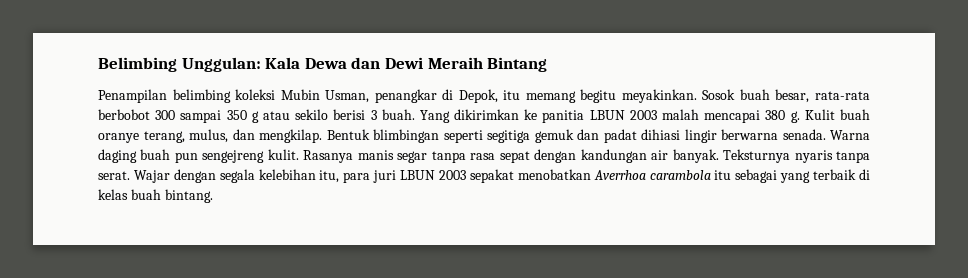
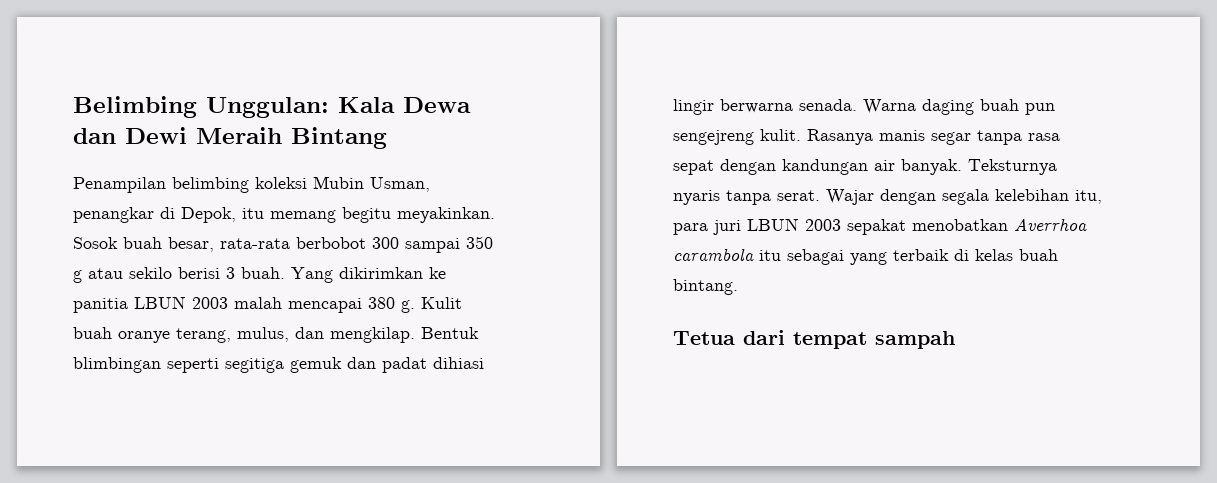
+ Tetua dari tempat sampah

